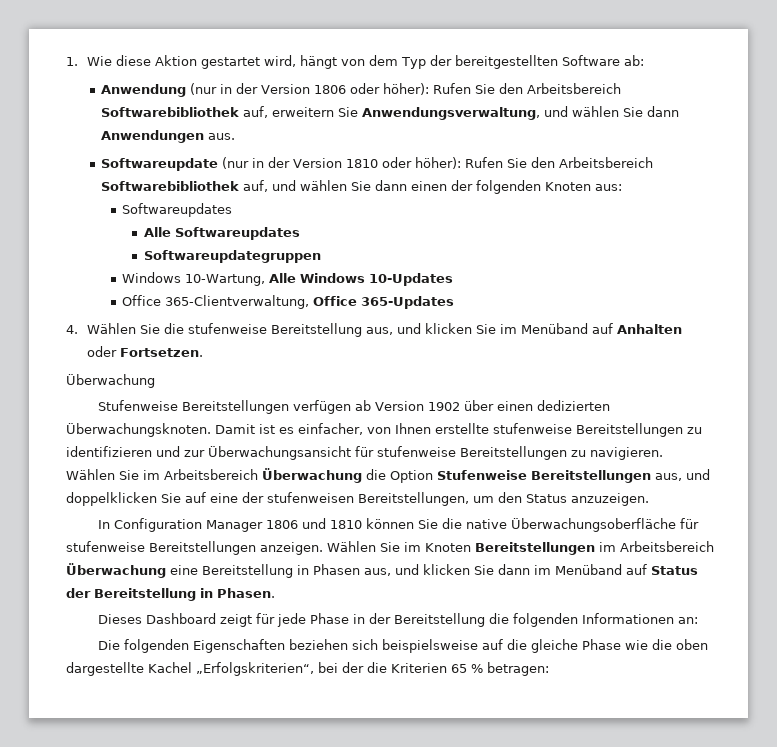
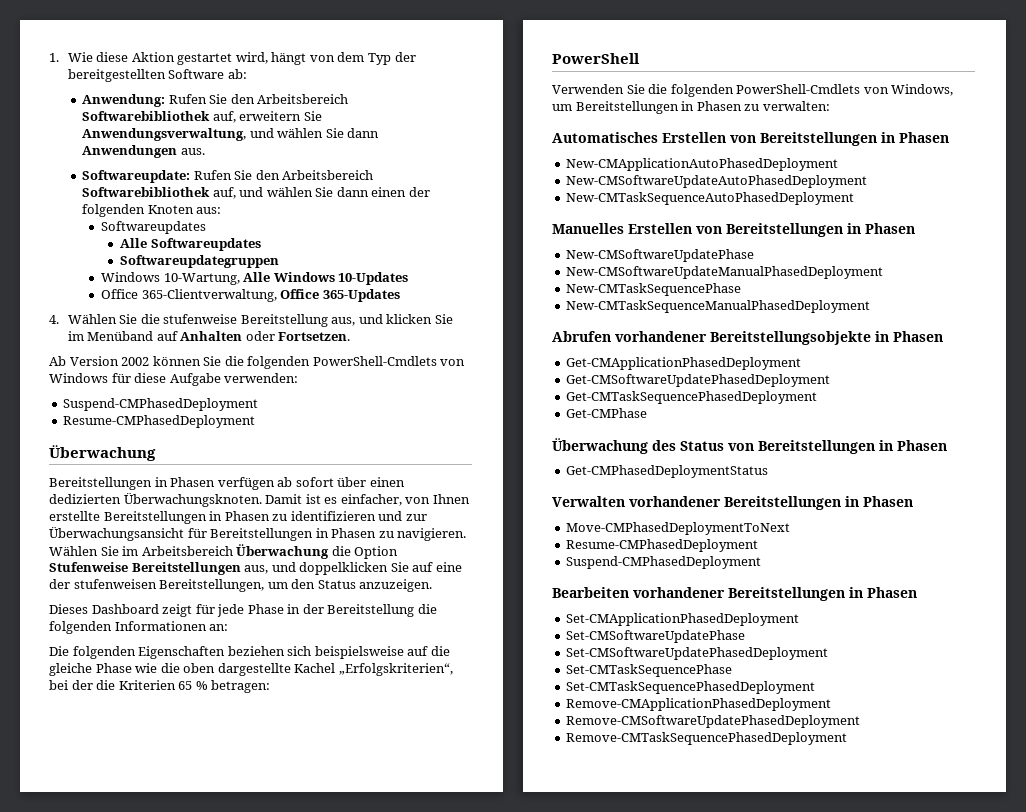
- Anwendung (nur in der Version 1806 oder höher): Rufen Sie den Arbeitsbereich Softwarebibliothek auf, erweitern Sie Anwendungsverwaltung, und wählen Sie dann Anwendungen aus.
+ Anwendung: Rufen Sie den Arbeitsbereich Softwarebibliothek auf, erweitern Sie Anwendungsverwaltung, und wählen Sie dann Anwendungen aus.
- Softwareupdate (nur in der Version 1810 oder höher): Rufen Sie den Arbeitsbereich Softwarebibliothek auf, und wählen Sie dann einen der folgenden Knoten aus:
+ Softwareupdate: Rufen Sie den Arbeitsbereich Softwarebibliothek auf, und wählen Sie dann einen der folgenden Knoten aus:
  4. Wählen Sie die stufenweise Bereitstellung aus, und klicken Sie im Menüband auf Anhalten oder Fortsetzen.
+ Ab Version 2002 können Sie die folgenden PowerShell-Cmdlets von Windows für diese Aufgabe verwenden:
+ Suspend-CMPhasedDeployment
+ Resume-CMPhasedDeployment
  Überwachung
- Stufenweise Bereitstellungen verfügen ab Version 1902 über einen dedizierten Überwachungsknoten.
+ Bereitstellungen in Phasen verfügen ab sofort über einen dedizierten Überwachungsknoten.
- Damit ist es einfacher, von Ihnen erstellte stufenweise Bereitstellungen zu identifizieren und zur Überwachungsansicht für stufenweise Bereitstellungen zu navigieren.
+ Damit ist es einfacher, von Ihnen erstellte Bereitstellungen in Phasen zu identifizieren und zur Überwachungsansicht für Bereitstellungen in Phasen zu navigieren.
- In Configuration Manager 1806 und 1810 können Sie die native Überwachungsoberfläche für stufenweise Bereitstellungen anzeigen. Wählen Sie im Knoten Bereitstellungen im Arbeitsbereich Überwachung eine Bereitstellung in Phasen aus, und klicken Sie dann im Menüband auf Status der Bereitstellung in Phasen.
+ PowerShell
+ Verwenden Sie die folgenden PowerShell-Cmdlets von Windows, um Bereitstellungen in Phasen zu verwalten:
+ Automatisches Erstellen von Bereitstellungen in Phasen
+ New-CMApplicationAutoPhasedDeployment
+ New-CMSoftwareUpdateAutoPhasedDeployment
+ New-CMTaskSequenceAutoPhasedDeployment
+ Manuelles Erstellen von Bereitstellungen in Phasen
+ New-CMSoftwareUpdatePhase
+ New-CMSoftwareUpdateManualPhasedDeployment
+ New-CMTaskSequencePhase
+ New-CMTaskSequenceManualPhasedDeployment
+ Abrufen vorhandener Bereitstellungsobjekte in Phasen
+ Get-CMApplicationPhasedDeployment
+ Get-CMSoftwareUpdatePhasedDeployment
+ Get-CMTaskSequencePhasedDeployment
+ Get-CMPhase
+ Überwachung des Status von Bereitstellungen in Phasen
+ Get-CMPhasedDeploymentStatus
+ Verwalten vorhandener Bereitstellungen in Phasen
+ Move-CMPhasedDeploymentToNext
+ Resume-CMPhasedDeployment
+ Suspend-CMPhasedDeployment
+ Bearbeiten vorhandener Bereitstellungen in Phasen
+ Set-CMApplicationPhasedDeployment
+ Set-CMSoftwareUpdatePhase
+ Set-CMSoftwareUpdatePhasedDeployment
+ Set-CMTaskSequencePhase
+ Set-CMTaskSequencePhasedDeployment
+ Remove-CMApplicationPhasedDeployment
+ Remove-CMSoftwareUpdatePhasedDeployment
+ Remove-CMTaskSequencePhasedDeployment

